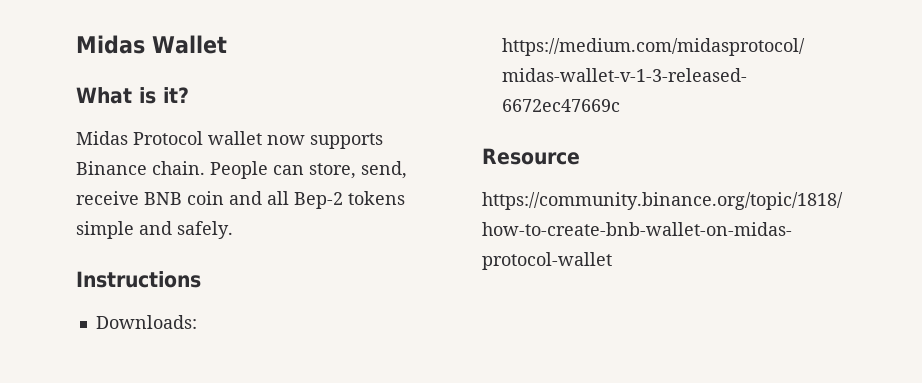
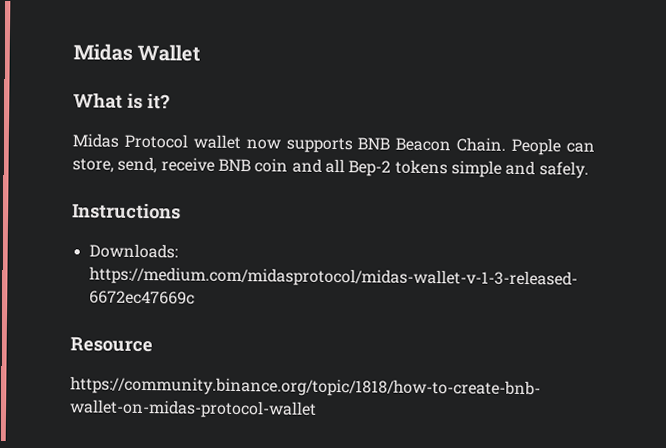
- Midas Protocol wallet now supports Binance chain.
+ Midas Protocol wallet now supports BNB Beacon Chain.

